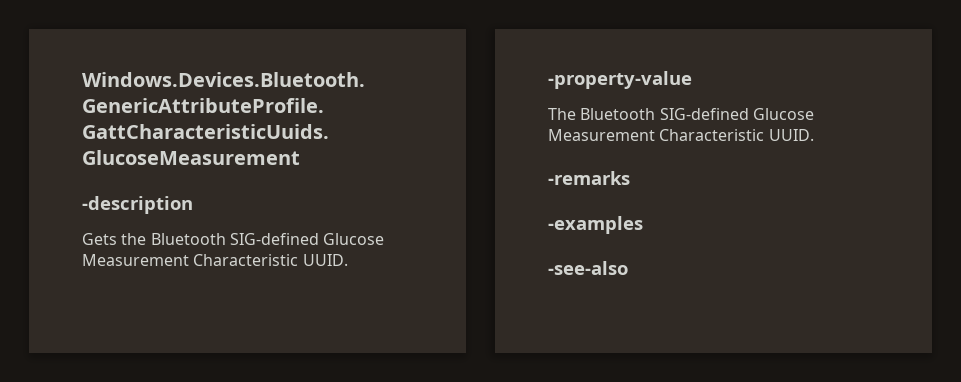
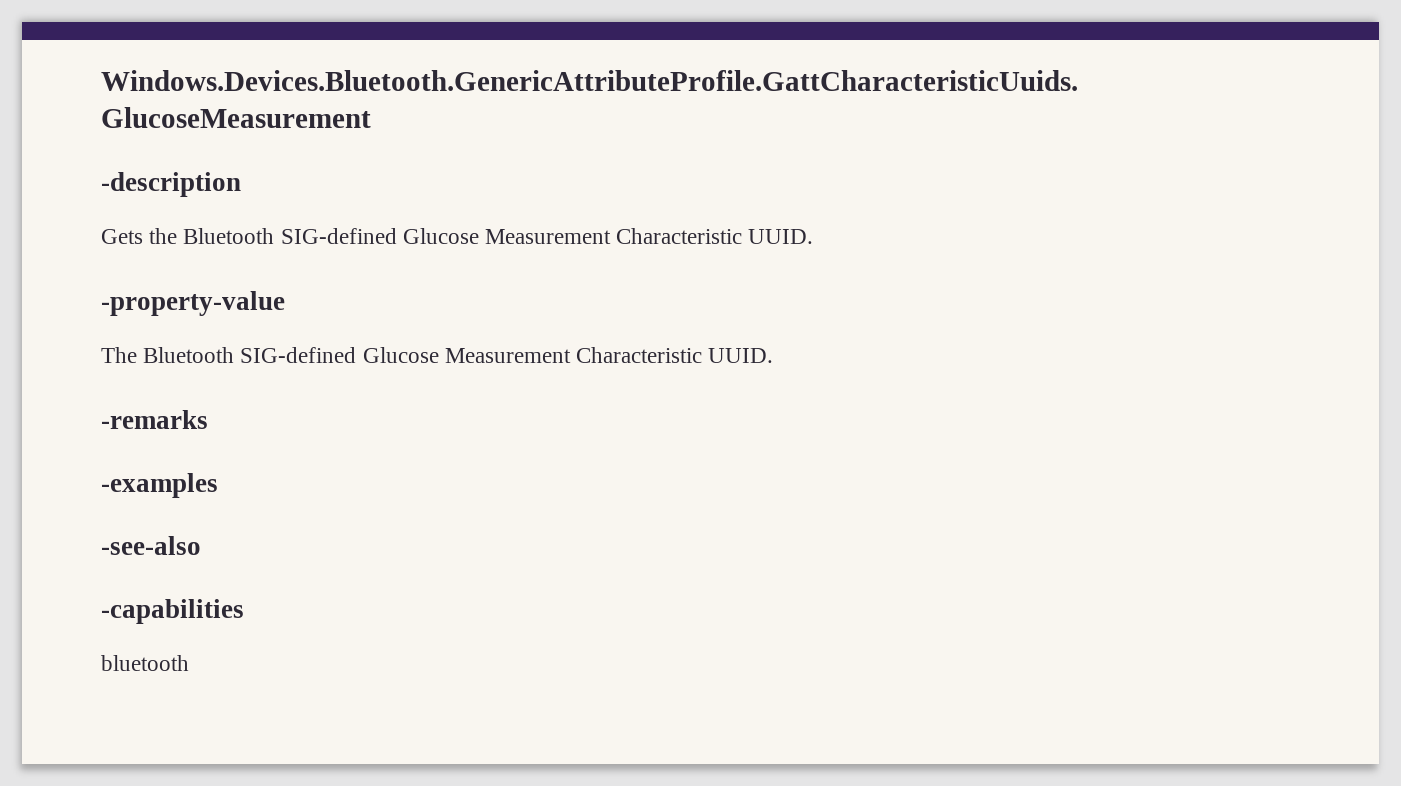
+ -capabilities
+ bluetooth

